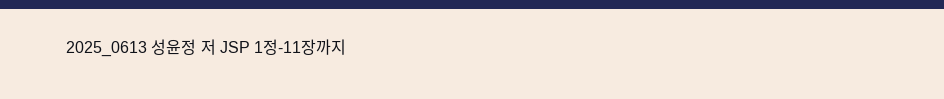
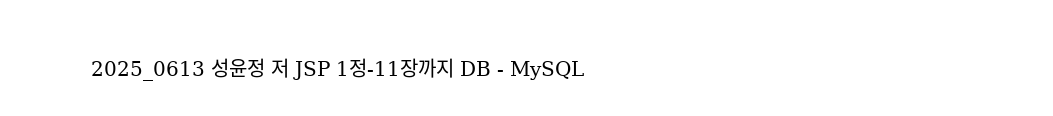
- 2025_0613 성윤정 저 JSP 1정-11장까지
+ 2025_0613 성윤정 저 JSP 1정-11장까지 DB - MySQL

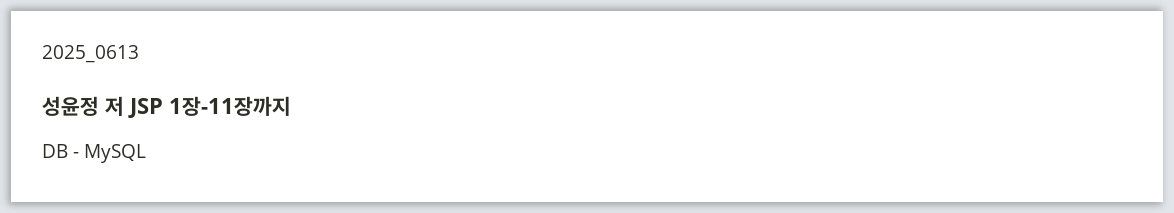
- 2025_0613 성윤정 저 JSP 1정-11장까지 DB - MySQL
+ 2025_0613
+ 성윤정 저 JSP 1장-11장까지
+ DB - MySQL

